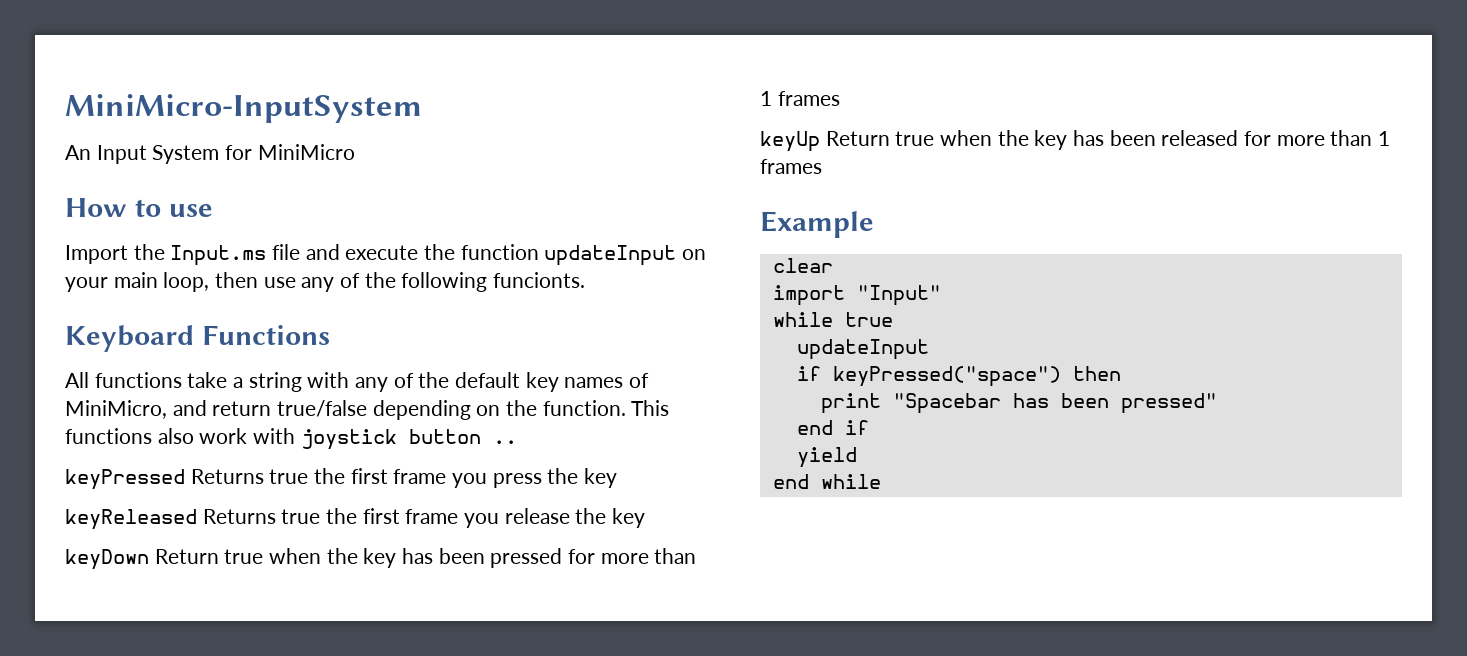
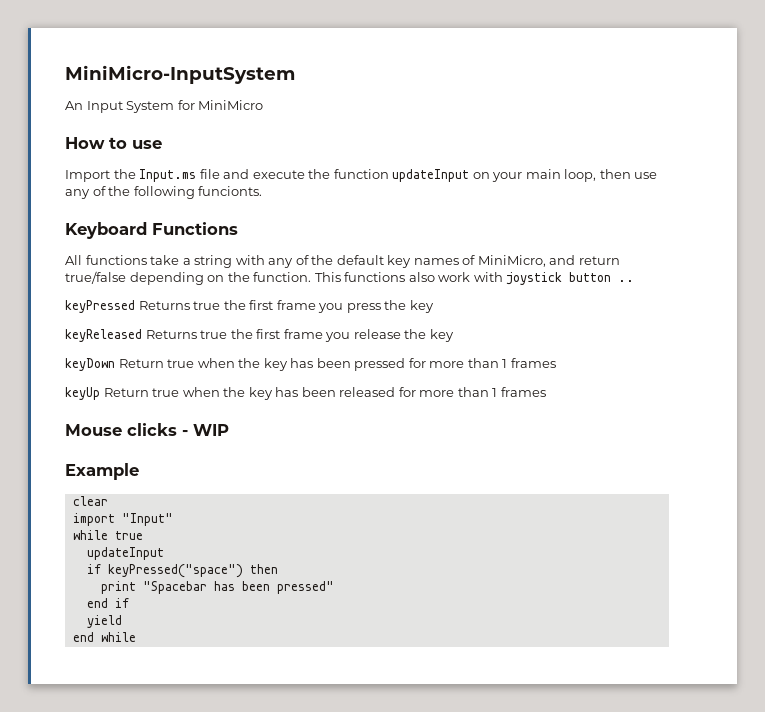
+ Mouse clicks - WIP

